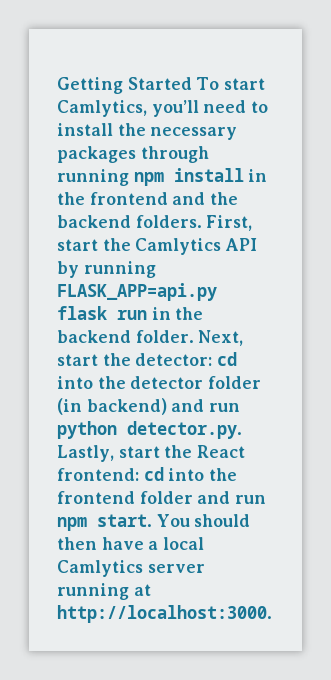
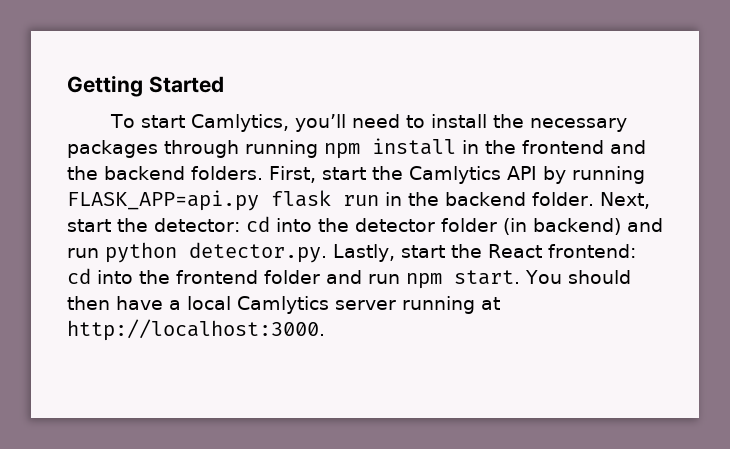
- Getting Started To start Camlytics, you’ll need to install the necessary packages through running npm install in the frontend and the backend folders.
+ Getting Started
+ To start Camlytics, you’ll need to install the necessary packages through running npm install in the frontend and the backend folders.

